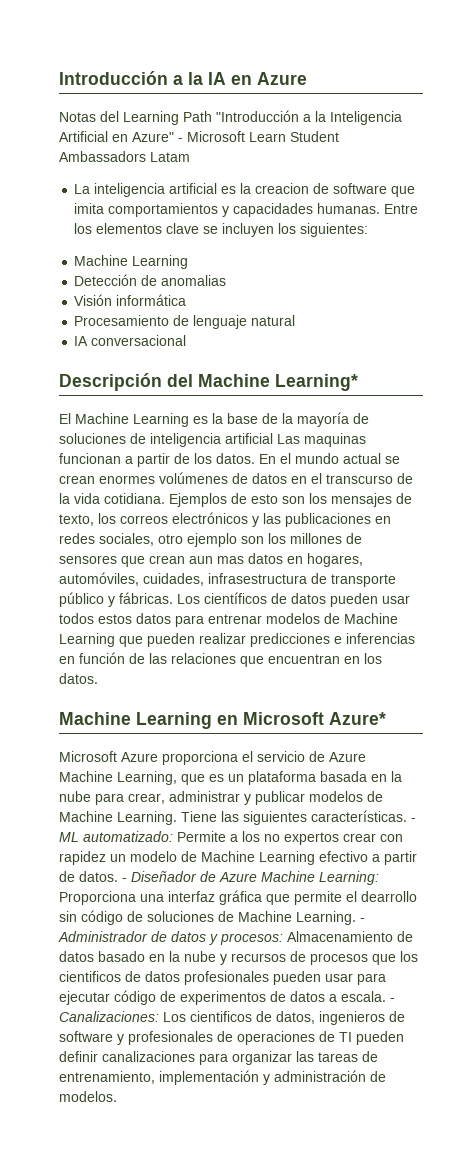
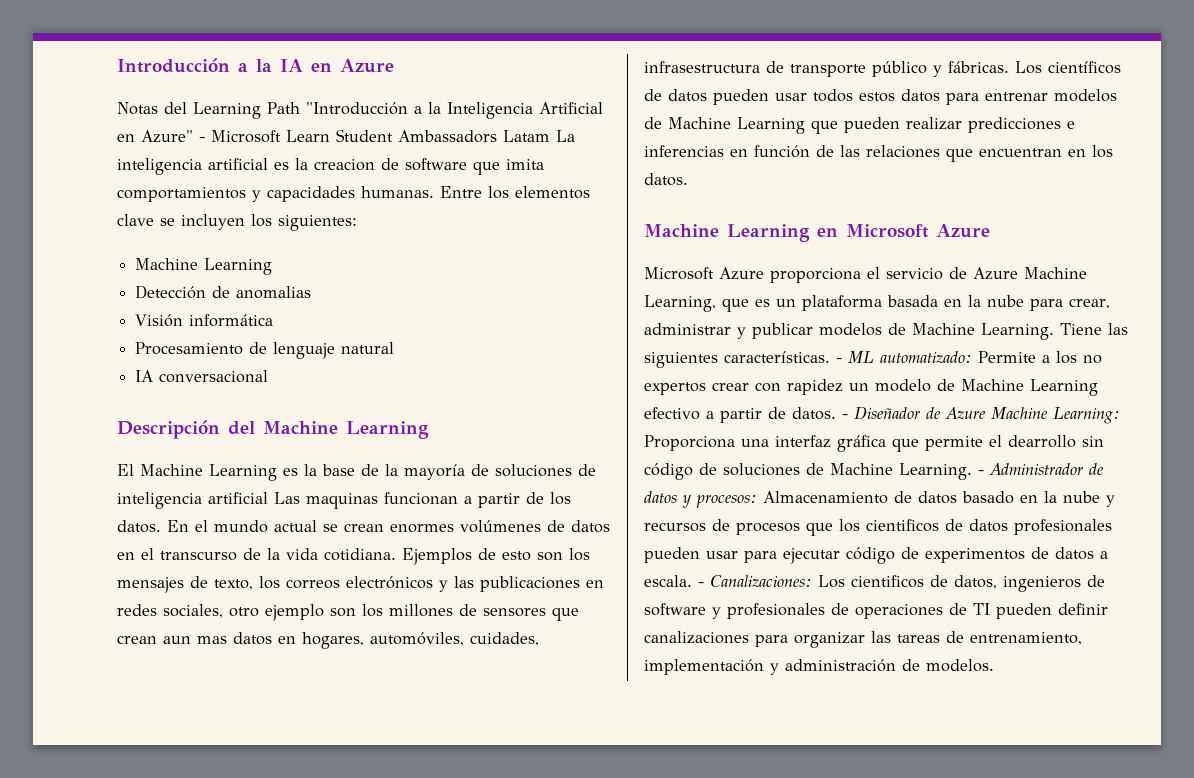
- Notas del Learning Path "Introducción a la Inteligencia Artificial en Azure" - Microsoft Learn Student Ambassadors Latam
- La inteligencia artificial es la creacion de software que imita comportamientos y capacidades humanas.
+ Notas del Learning Path "Introducción a la Inteligencia Artificial en Azure" - Microsoft Learn Student Ambassadors Latam La inteligencia artificial es la creacion de software que imita comportamientos y capacidades humanas.
- Descripción del Machine Learning*
+ Descripción del Machine Learning
- Machine Learning en Microsoft Azure*
+ Machine Learning en Microsoft Azure

